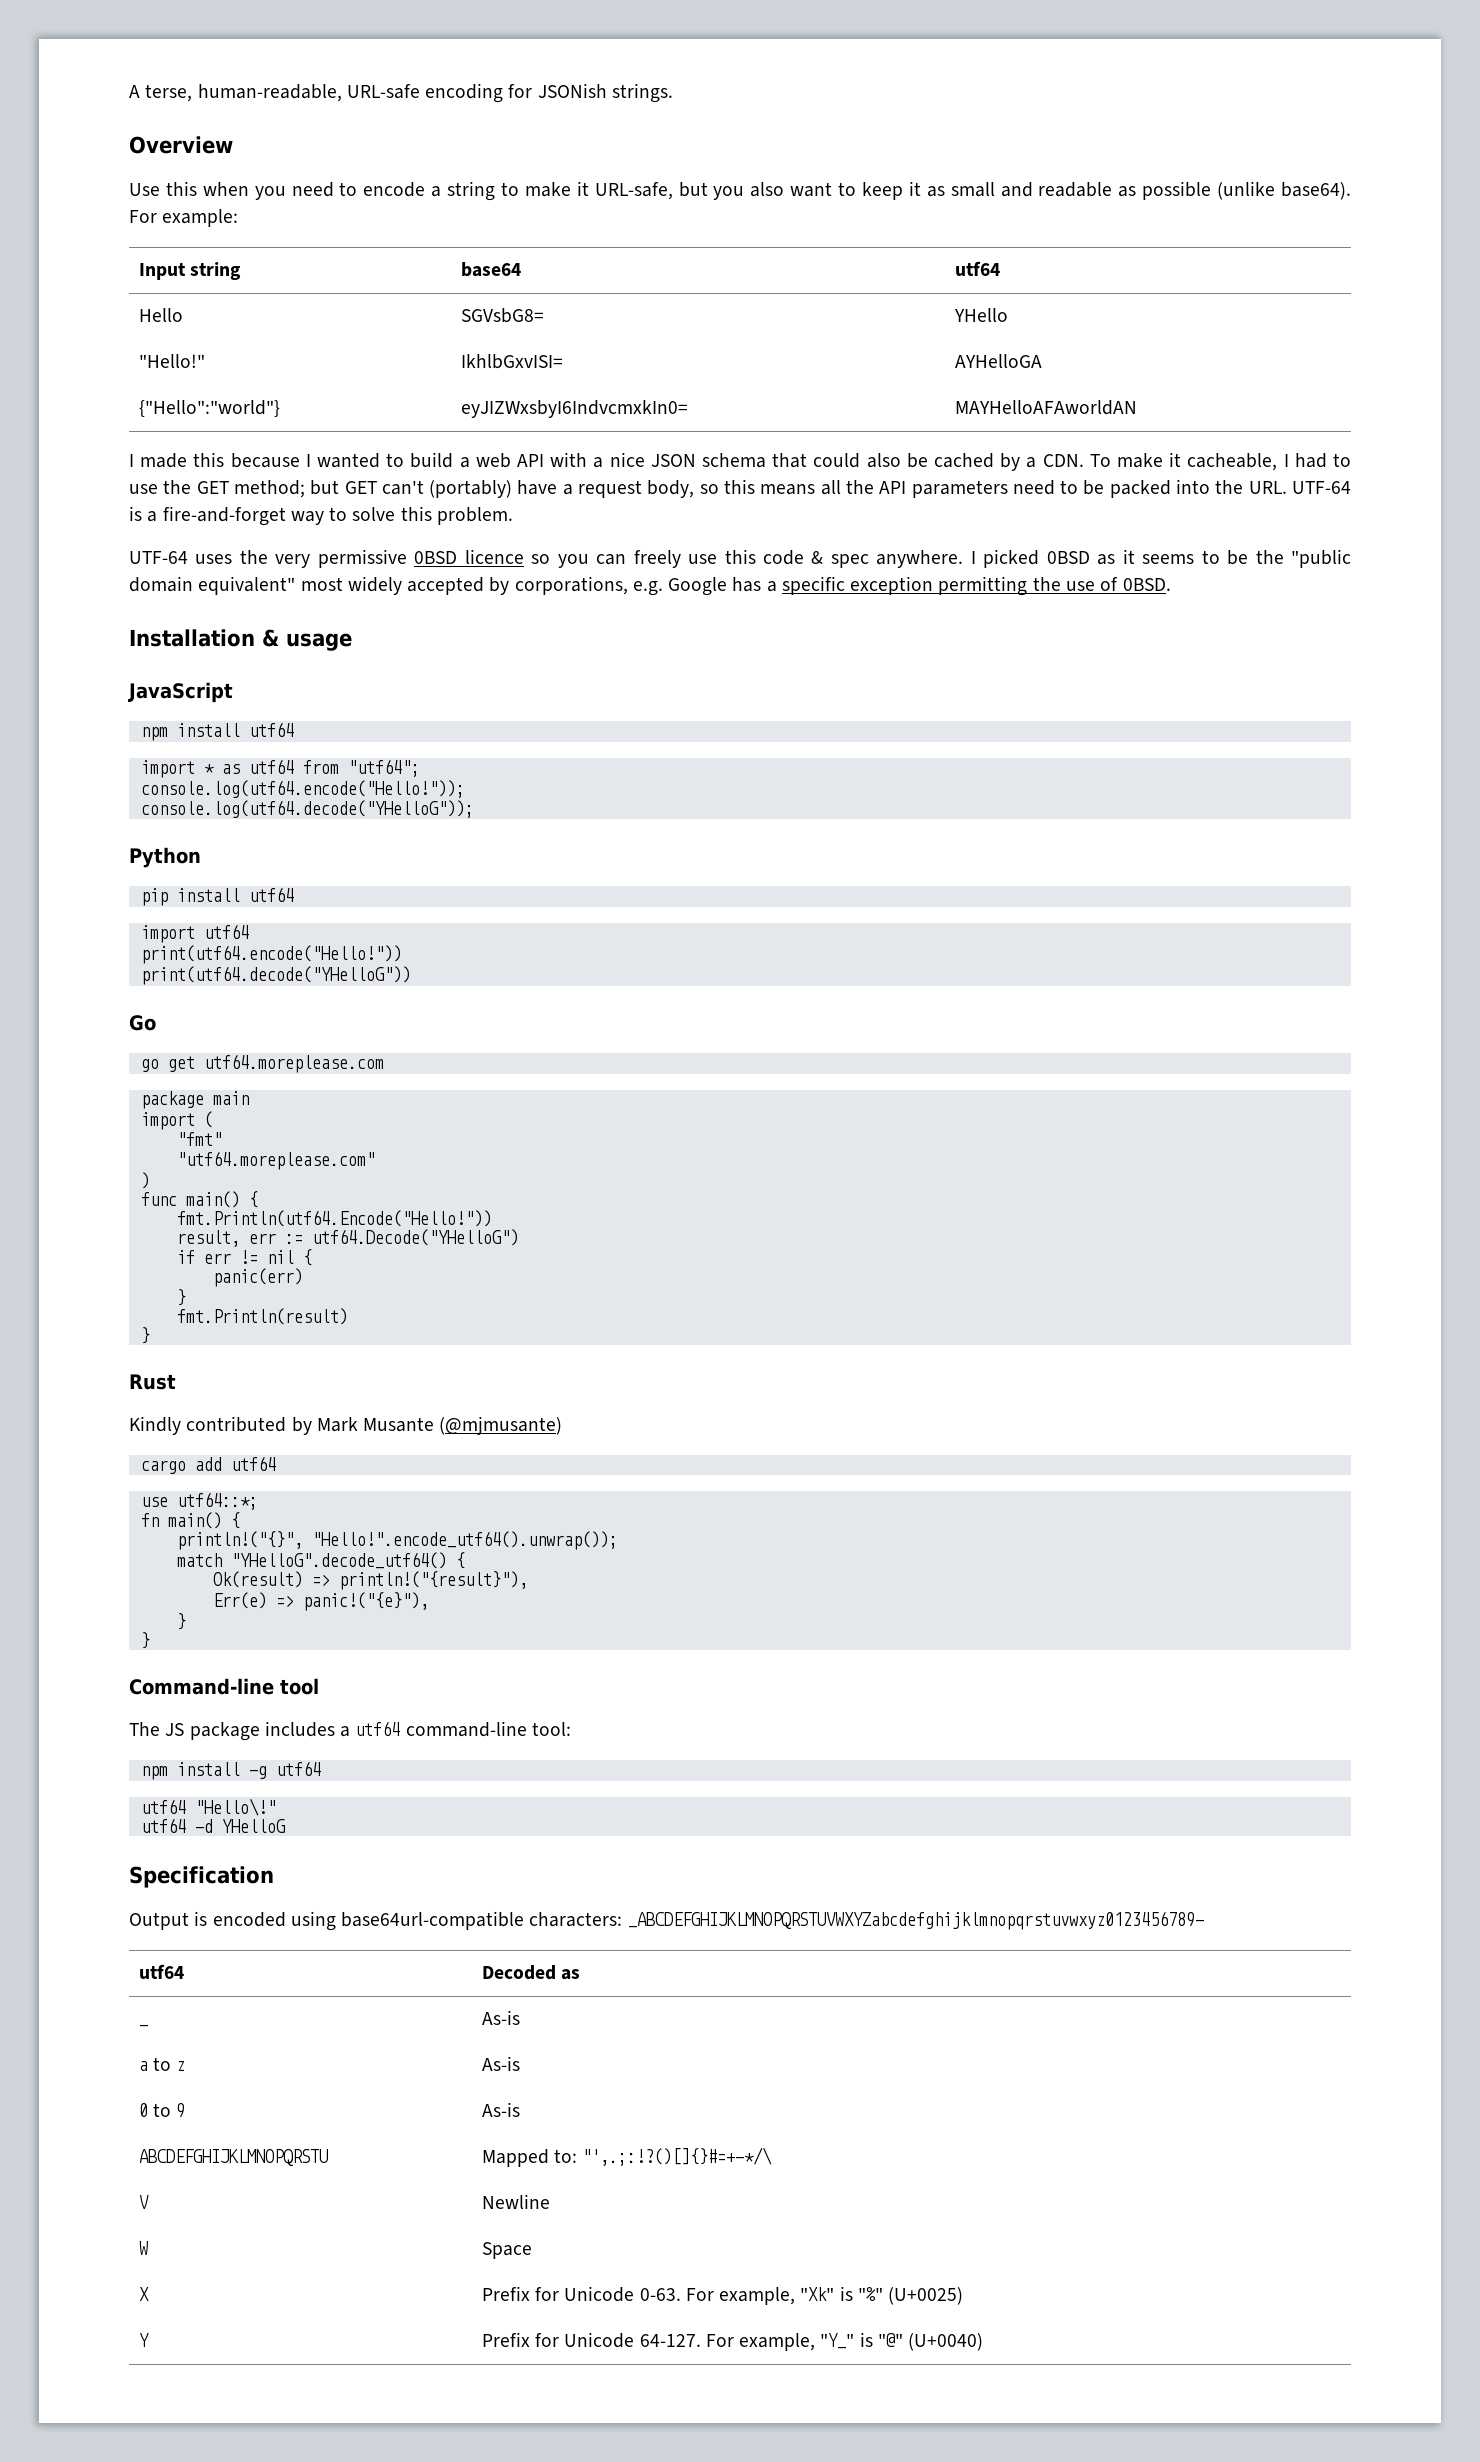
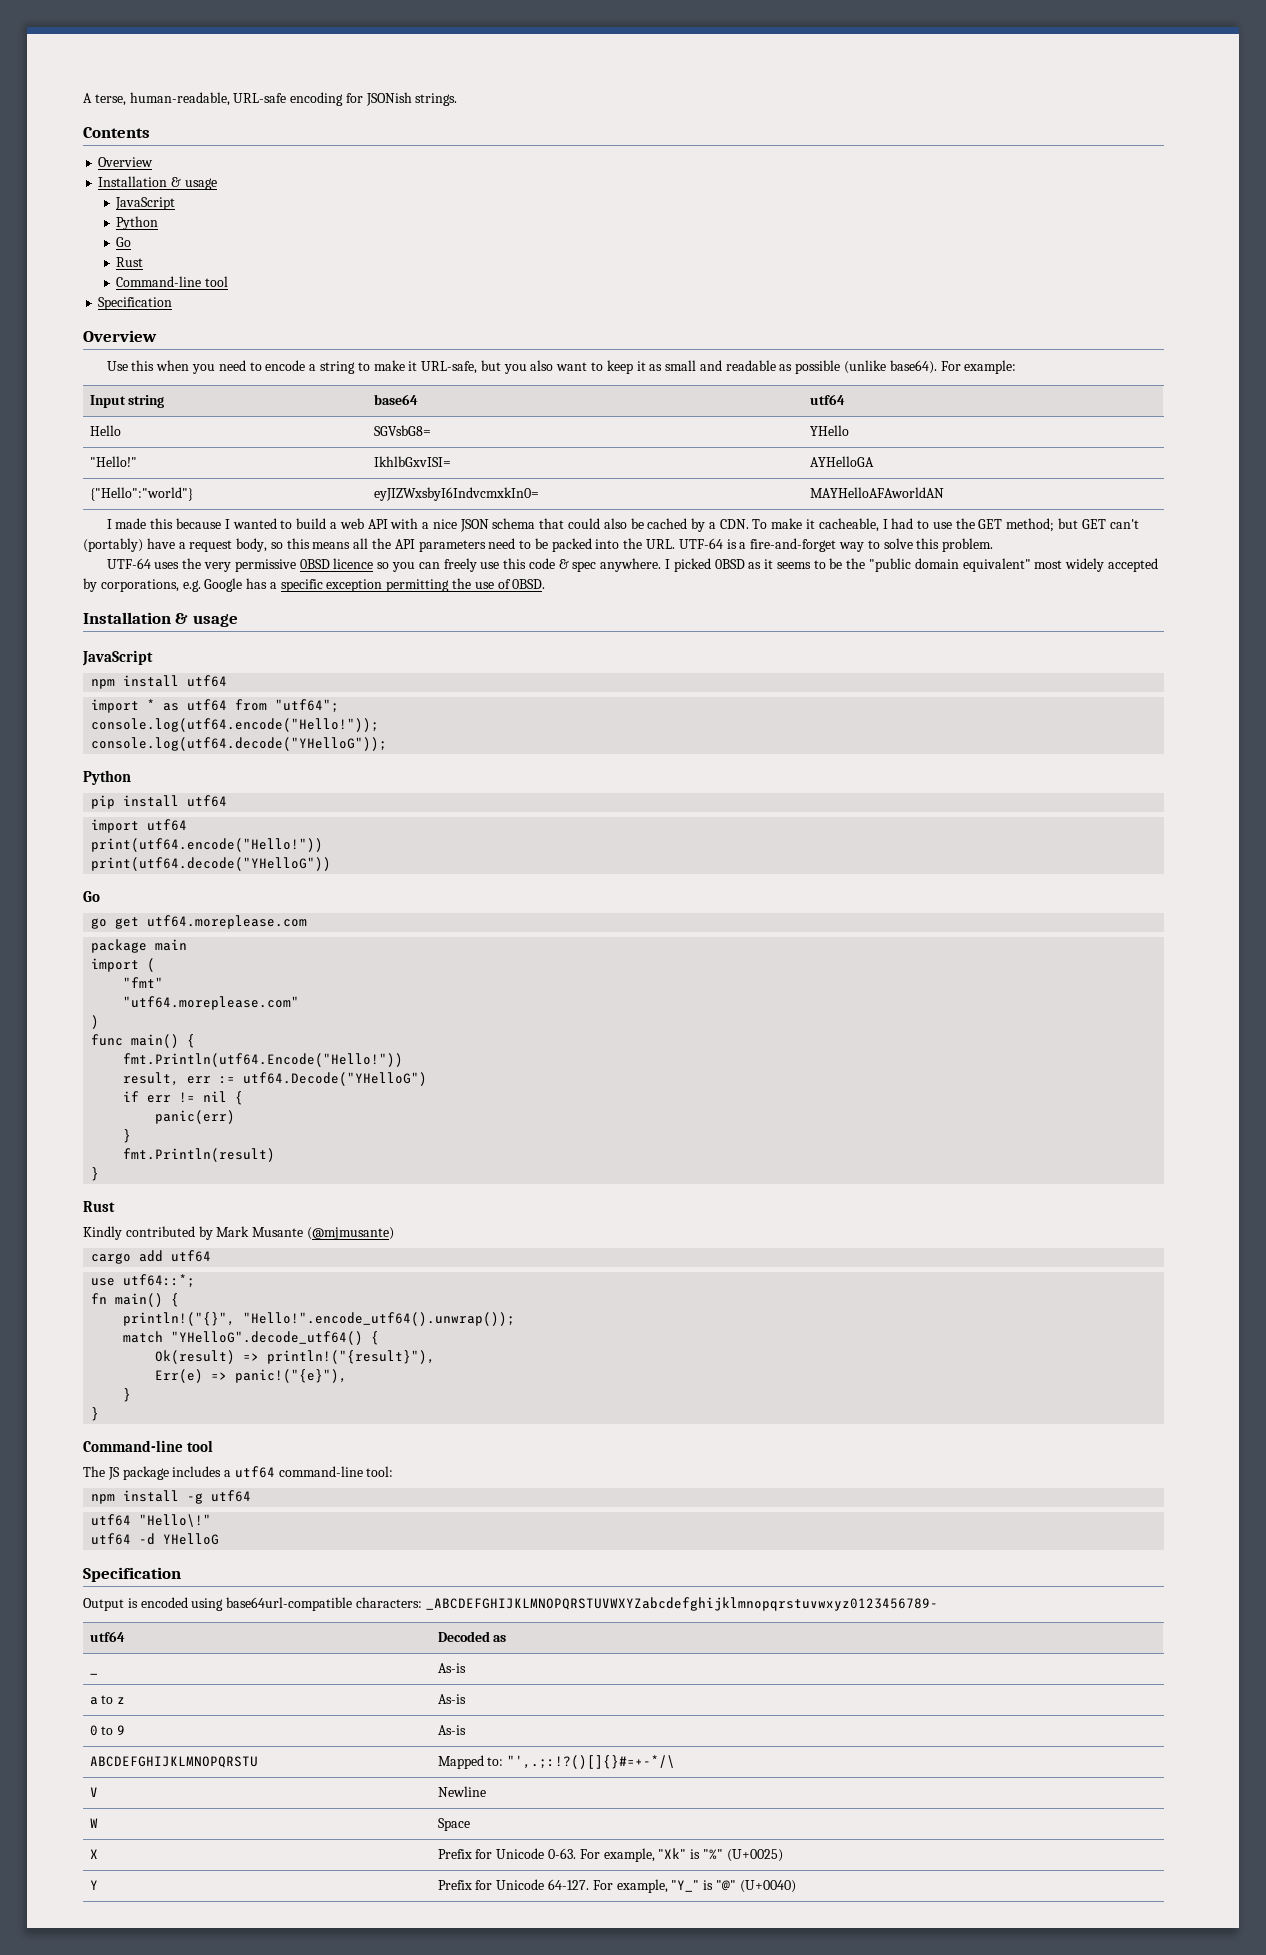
+ Contents
+ Overview
+ Installation & usage
+ JavaScript
+ Python
+ Go
+ Rust
+ Command-line tool
+ Specification

